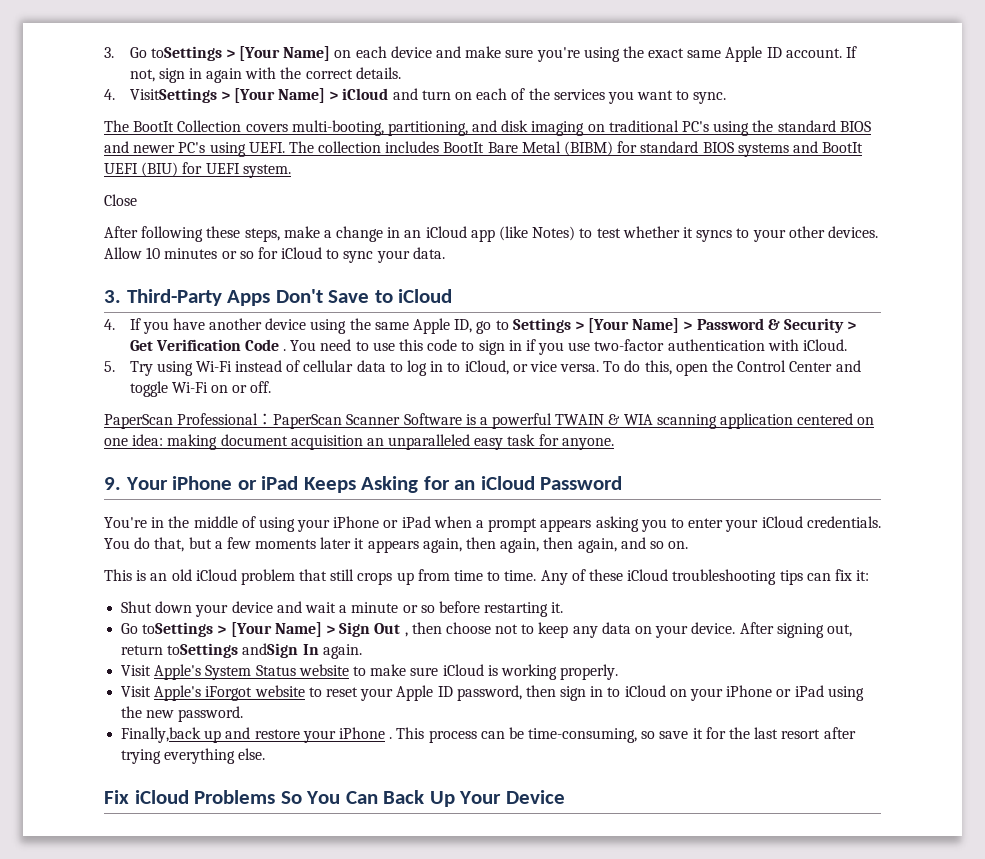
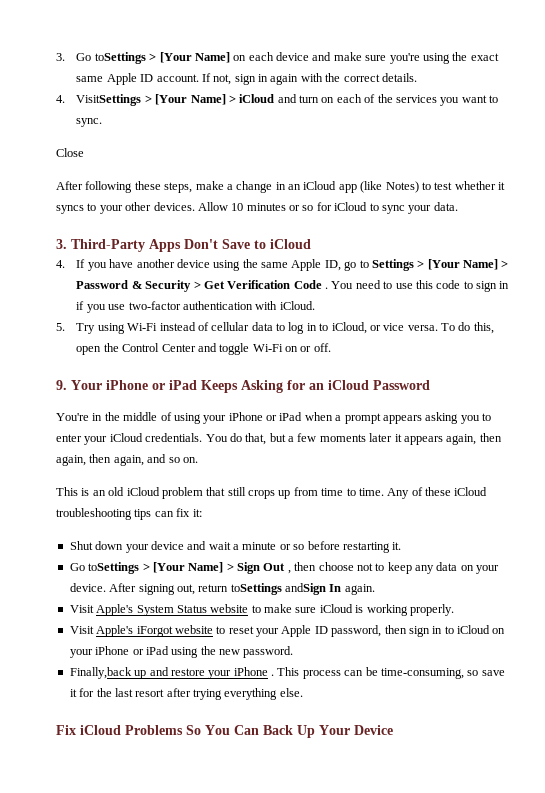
- The BootIt Collection covers multi-booting, partitioning, and disk imaging on traditional PC's using the standard BIOS and newer PC's using UEFI. The collection includes BootIt Bare Metal (BIBM) for standard BIOS systems and BootIt UEFI (BIU) for UEFI system.
- PaperScan Professional：PaperScan Scanner Software is a powerful TWAIN & WIA scanning application centered on one idea: making document acquisition an unparalleled easy task for anyone.

